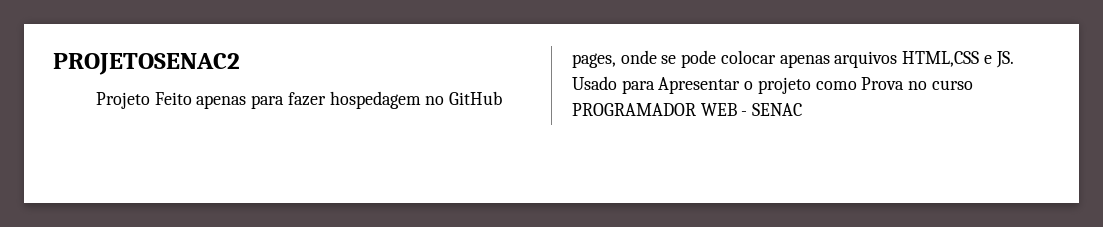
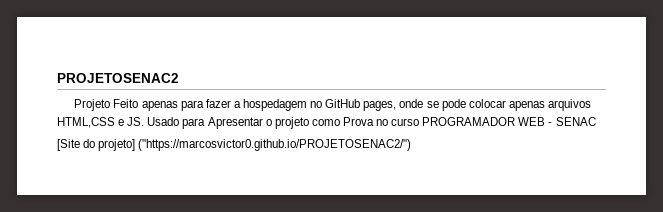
- Projeto Feito apenas para fazer hospedagem no GitHub pages, onde se pode colocar apenas arquivos HTML,CSS e JS. Usado para Apresentar o projeto como Prova no curso PROGRAMADOR WEB - SENAC
+ Projeto Feito apenas para fazer a hospedagem no GitHub pages, onde se pode colocar apenas arquivos HTML,CSS e JS. Usado para Apresentar o projeto como Prova no curso PROGRAMADOR WEB - SENAC
+ [Site do projeto] ("https://marcosvictor0.github.io/PROJETOSENAC2/")

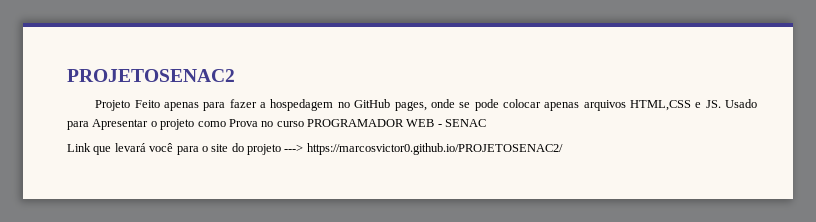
- [Site do projeto] ("https://marcosvictor0.github.io/PROJETOSENAC2/")
+ Link que levará você para o site do projeto ---> https://marcosvictor0.github.io/PROJETOSENAC2/

